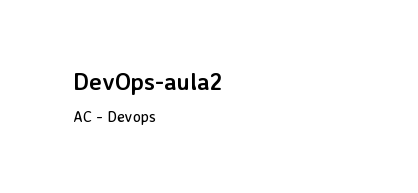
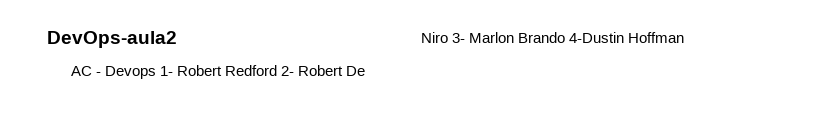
- AC - Devops
+ AC - Devops 1- Robert Redford 2- Robert De Niro 3- Marlon Brando 4-Dustin Hoffman

